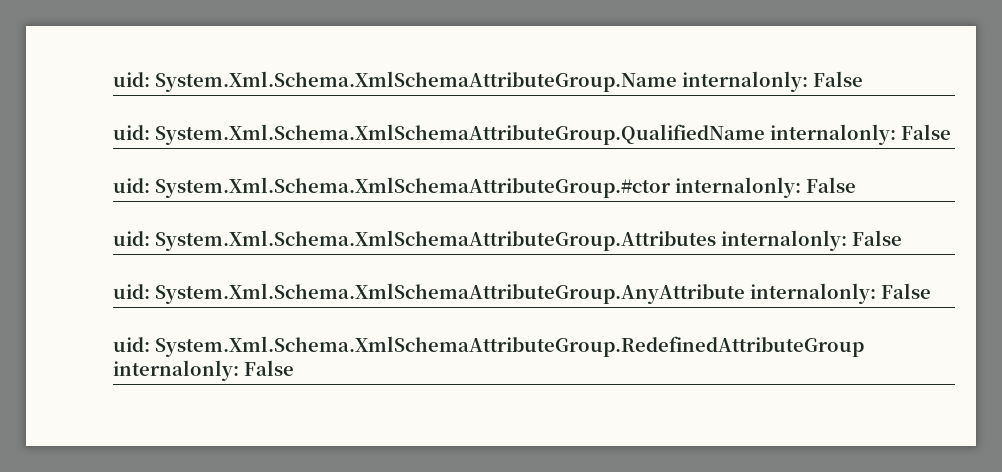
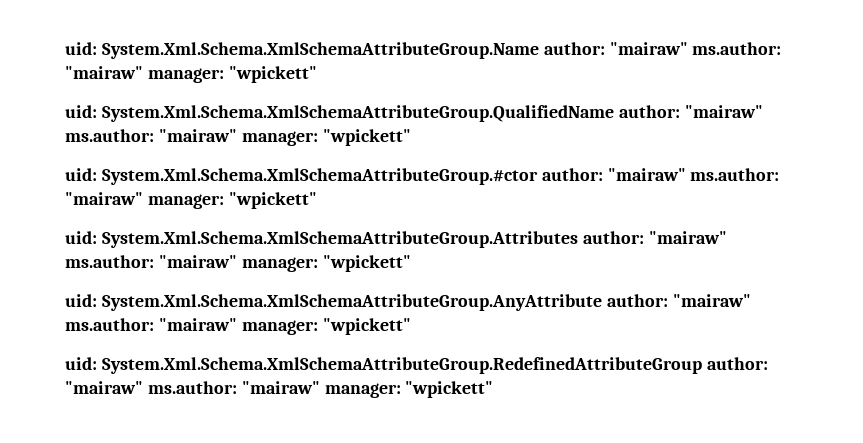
- uid: System.Xml.Schema.XmlSchemaAttributeGroup.Name internalonly: False
- uid: System.Xml.Schema.XmlSchemaAttributeGroup.QualifiedName internalonly: False
- uid: System.Xml.Schema.XmlSchemaAttributeGroup.#ctor internalonly: False
- uid: System.Xml.Schema.XmlSchemaAttributeGroup.Attributes internalonly: False
- uid: System.Xml.Schema.XmlSchemaAttributeGroup.AnyAttribute internalonly: False
- uid: System.Xml.Schema.XmlSchemaAttributeGroup.RedefinedAttributeGroup internalonly: False
+ uid: System.Xml.Schema.XmlSchemaAttributeGroup.Name author: "mairaw" ms.author: "mairaw" manager: "wpickett"
+ uid: System.Xml.Schema.XmlSchemaAttributeGroup.QualifiedName author: "mairaw" ms.author: "mairaw" manager: "wpickett"
+ uid: System.Xml.Schema.XmlSchemaAttributeGroup.#ctor author: "mairaw" ms.author: "mairaw" manager: "wpickett"
+ uid: System.Xml.Schema.XmlSchemaAttributeGroup.Attributes author: "mairaw" ms.author: "mairaw" manager: "wpickett"
+ uid: System.Xml.Schema.XmlSchemaAttributeGroup.AnyAttribute author: "mairaw" ms.author: "mairaw" manager: "wpickett"
+ uid: System.Xml.Schema.XmlSchemaAttributeGroup.RedefinedAttributeGroup author: "mairaw" ms.author: "mairaw" manager: "wpickett"

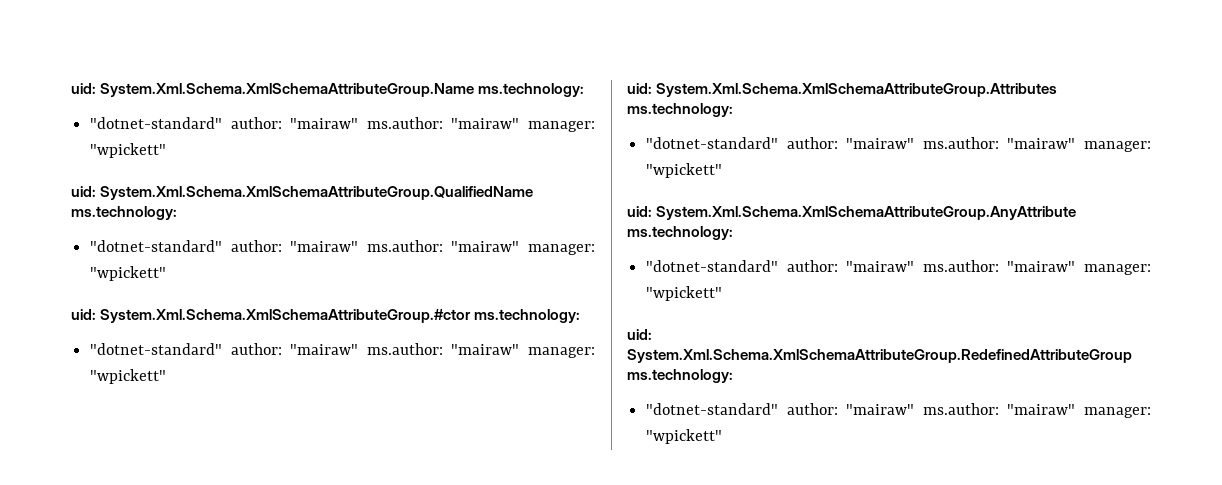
- uid: System.Xml.Schema.XmlSchemaAttributeGroup.Name author: "mairaw" ms.author: "mairaw" manager: "wpickett"
+ uid: System.Xml.Schema.XmlSchemaAttributeGroup.Name ms.technology:
+ "dotnet-standard" author: "mairaw" ms.author: "mairaw" manager: "wpickett"
- uid: System.Xml.Schema.XmlSchemaAttributeGroup.QualifiedName author: "mairaw" ms.author: "mairaw" manager: "wpickett"
+ uid: System.Xml.Schema.XmlSchemaAttributeGroup.QualifiedName ms.technology:
+ "dotnet-standard" author: "mairaw" ms.author: "mairaw" manager: "wpickett"
- uid: System.Xml.Schema.XmlSchemaAttributeGroup.#ctor author: "mairaw" ms.author: "mairaw" manager: "wpickett"
+ uid: System.Xml.Schema.XmlSchemaAttributeGroup.#ctor ms.technology:
+ "dotnet-standard" author: "mairaw" ms.author: "mairaw" manager: "wpickett"
- uid: System.Xml.Schema.XmlSchemaAttributeGroup.Attributes author: "mairaw" ms.author: "mairaw" manager: "wpickett"
+ uid: System.Xml.Schema.XmlSchemaAttributeGroup.Attributes ms.technology:
+ "dotnet-standard" author: "mairaw" ms.author: "mairaw" manager: "wpickett"
- uid: System.Xml.Schema.XmlSchemaAttributeGroup.AnyAttribute author: "mairaw" ms.author: "mairaw" manager: "wpickett"
+ uid: System.Xml.Schema.XmlSchemaAttributeGroup.AnyAttribute ms.technology:
+ "dotnet-standard" author: "mairaw" ms.author: "mairaw" manager: "wpickett"
- uid: System.Xml.Schema.XmlSchemaAttributeGroup.RedefinedAttributeGroup author: "mairaw" ms.author: "mairaw" manager: "wpickett"
+ uid: System.Xml.Schema.XmlSchemaAttributeGroup.RedefinedAttributeGroup ms.technology:
+ "dotnet-standard" author: "mairaw" ms.author: "mairaw" manager: "wpickett"

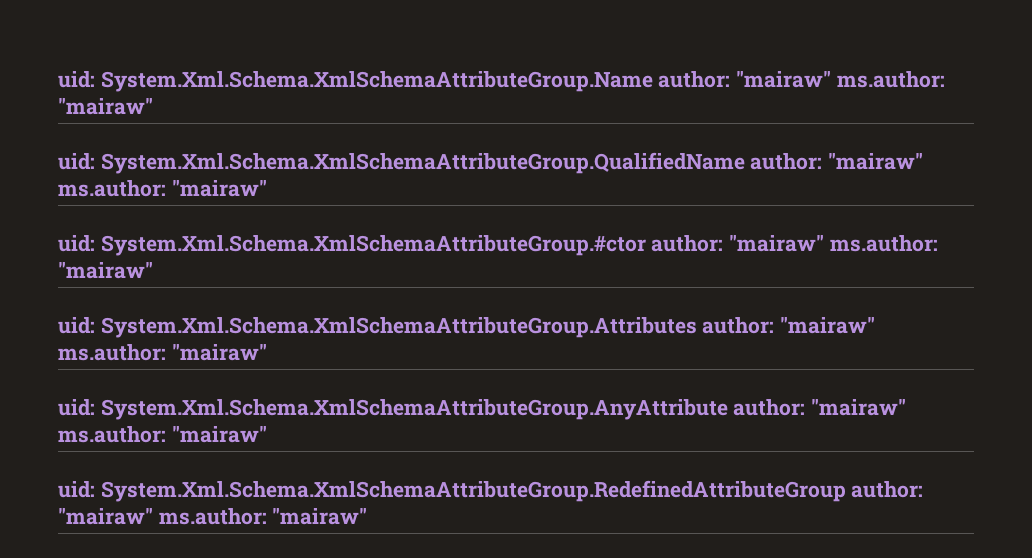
- uid: System.Xml.Schema.XmlSchemaAttributeGroup.Name ms.technology:
- "dotnet-standard" author: "mairaw" ms.author: "mairaw" manager: "wpickett"
+ uid: System.Xml.Schema.XmlSchemaAttributeGroup.Name author: "mairaw" ms.author: "mairaw"
- uid: System.Xml.Schema.XmlSchemaAttributeGroup.QualifiedName ms.technology:
- "dotnet-standard" author: "mairaw" ms.author: "mairaw" manager: "wpickett"
+ uid: System.Xml.Schema.XmlSchemaAttributeGroup.QualifiedName author: "mairaw" ms.author: "mairaw"
- uid: System.Xml.Schema.XmlSchemaAttributeGroup.#ctor ms.technology:
- "dotnet-standard" author: "mairaw" ms.author: "mairaw" manager: "wpickett"
+ uid: System.Xml.Schema.XmlSchemaAttributeGroup.#ctor author: "mairaw" ms.author: "mairaw"
- uid: System.Xml.Schema.XmlSchemaAttributeGroup.Attributes ms.technology:
- "dotnet-standard" author: "mairaw" ms.author: "mairaw" manager: "wpickett"
+ uid: System.Xml.Schema.XmlSchemaAttributeGroup.Attributes author: "mairaw" ms.author: "mairaw"
- uid: System.Xml.Schema.XmlSchemaAttributeGroup.AnyAttribute ms.technology:
- "dotnet-standard" author: "mairaw" ms.author: "mairaw" manager: "wpickett"
+ uid: System.Xml.Schema.XmlSchemaAttributeGroup.AnyAttribute author: "mairaw" ms.author: "mairaw"
- uid: System.Xml.Schema.XmlSchemaAttributeGroup.RedefinedAttributeGroup ms.technology:
- "dotnet-standard" author: "mairaw" ms.author: "mairaw" manager: "wpickett"
+ uid: System.Xml.Schema.XmlSchemaAttributeGroup.RedefinedAttributeGroup author: "mairaw" ms.author: "mairaw"

